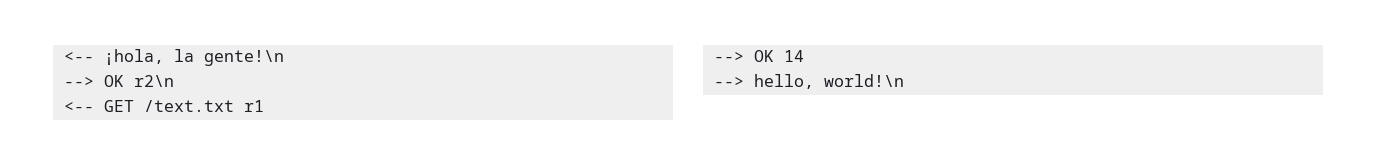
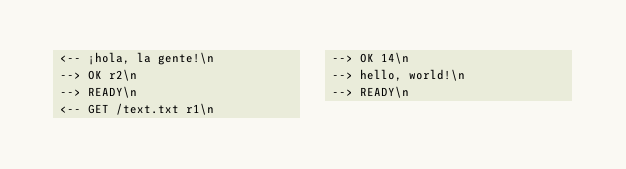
  --> OK r2\n
+ --> READY\n
- <-- GET /text.txt r1
- --> OK 14
+ <-- GET /text.txt r1\n
+ --> OK 14\n
  --> hello, world!\n
+ --> READY\n

